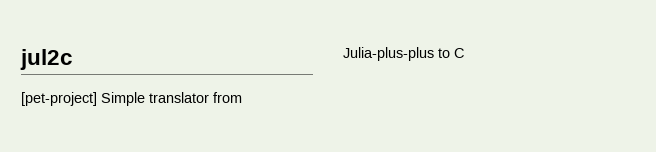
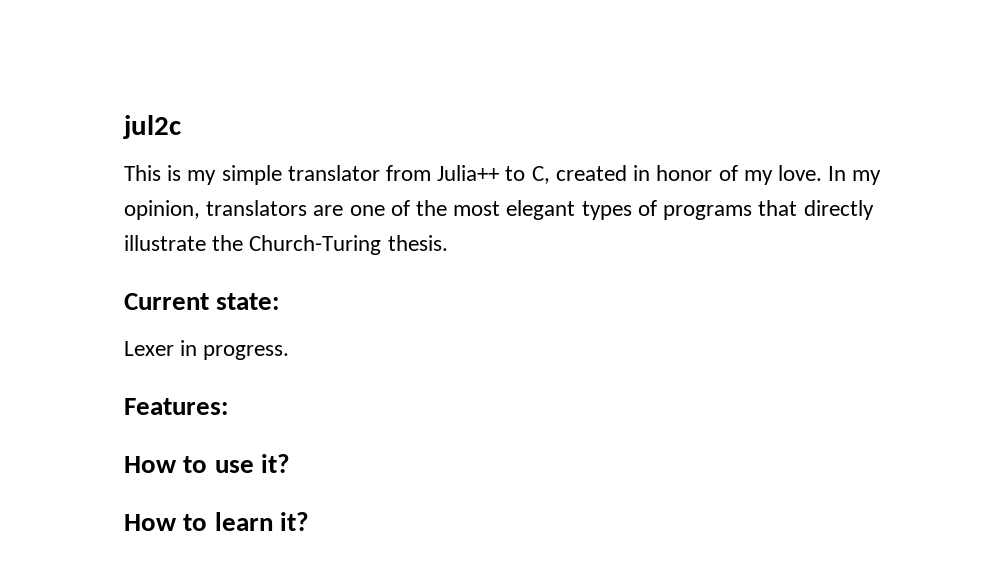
- [pet-project] Simple translator from Julia-plus-plus to C
+ This is my simple translator from Julia++ to C, created in honor of my love. In my opinion, translators are one of the most elegant types of programs that directly illustrate the Church-Turing thesis.
+ Current state:
+ Lexer in progress.
+ Features:
+ How to use it?
+ How to learn it?

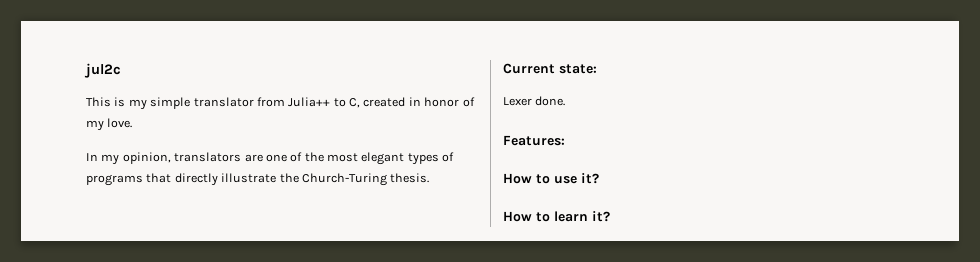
- This is my simple translator from Julia++ to C, created in honor of my love. In my opinion, translators are one of the most elegant types of programs that directly illustrate the Church-Turing thesis.
+ This is my simple translator from Julia++ to C, created in honor of my love.
+ In my opinion, translators are one of the most elegant types of programs that directly illustrate the Church-Turing thesis.
- Lexer in progress.
+ Lexer done.

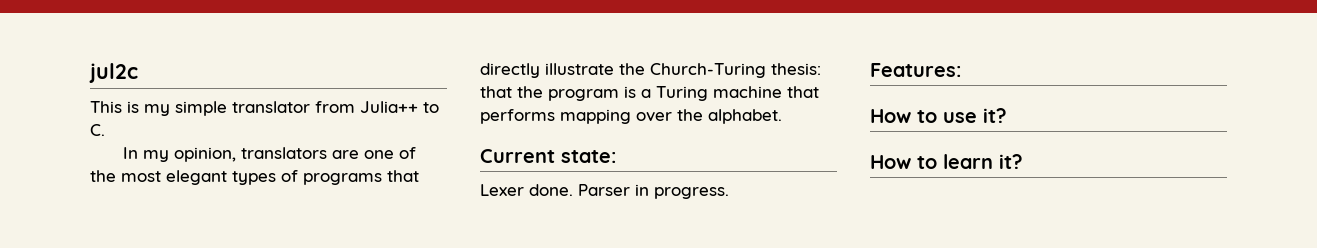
- This is my simple translator from Julia++ to C, created in honor of my love.
+ This is my simple translator from Julia++ to C.
- In my opinion, translators are one of the most elegant types of programs that directly illustrate the Church-Turing thesis.
+ In my opinion, translators are one of the most elegant types of programs that directly illustrate the Church-Turing thesis: that the program is a Turing machine that performs mapping over the alphabet.
+ Parser in progress.

